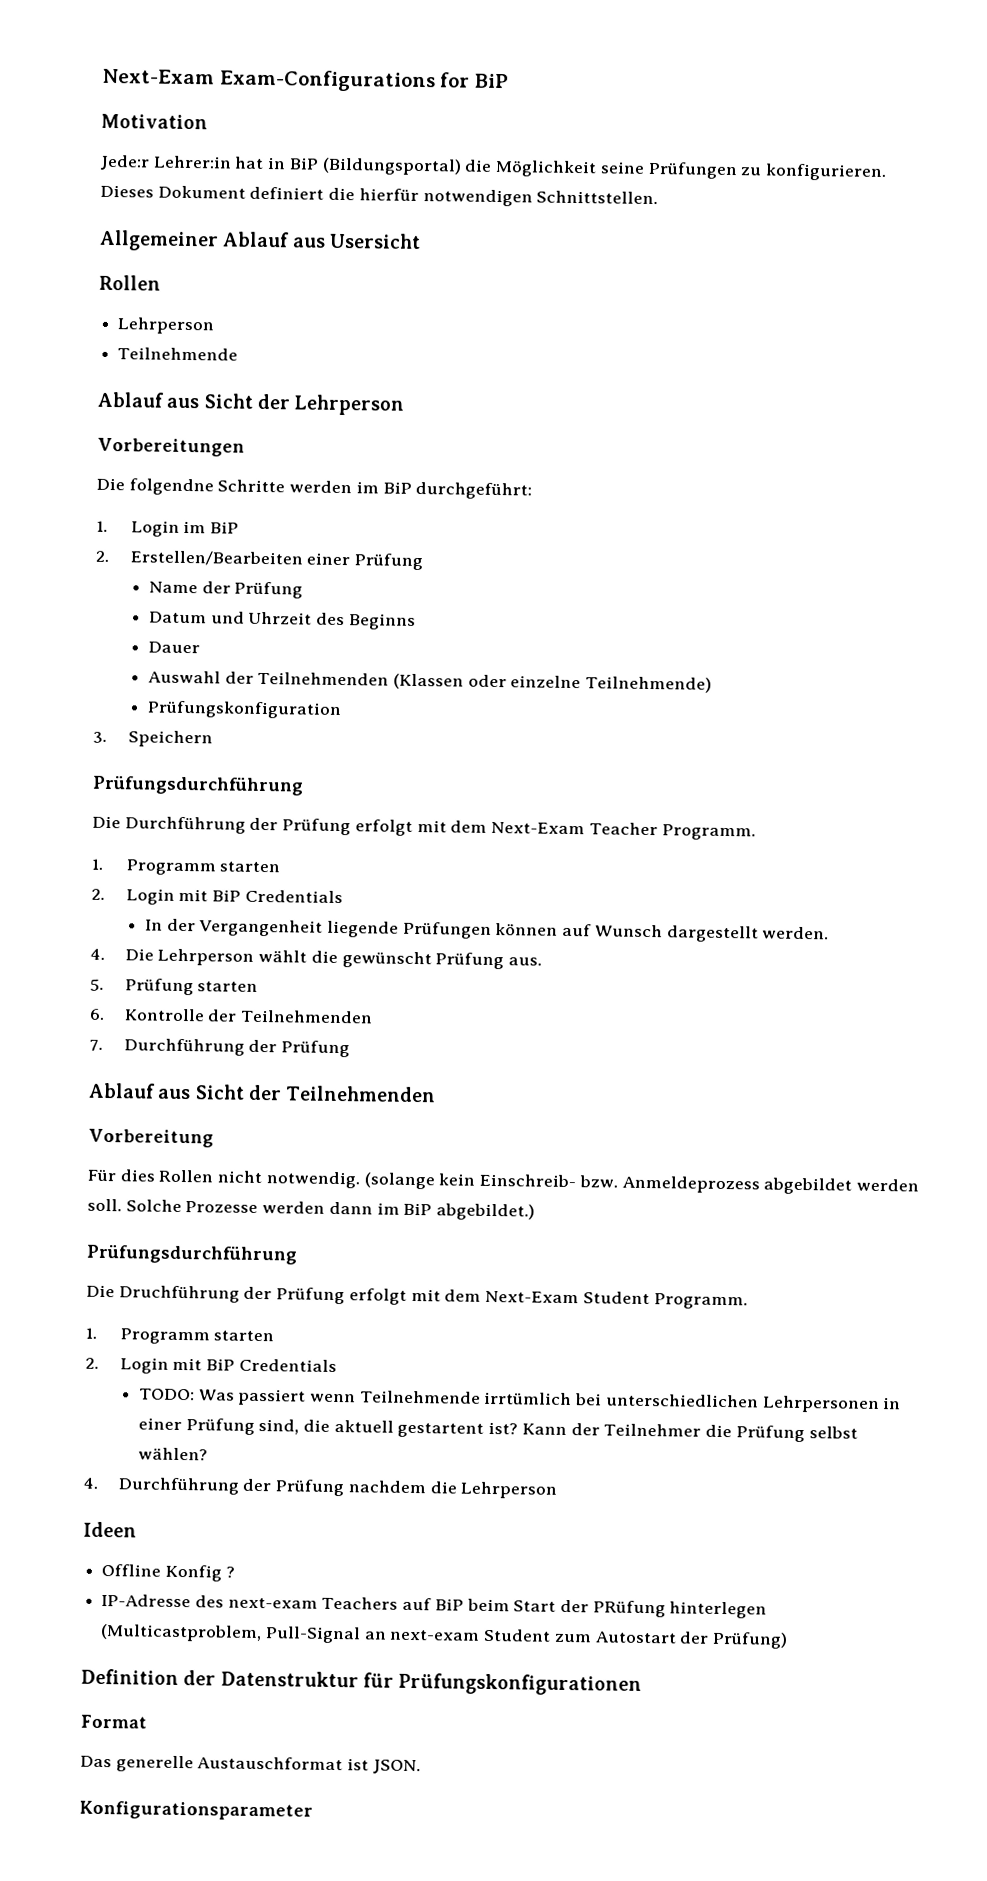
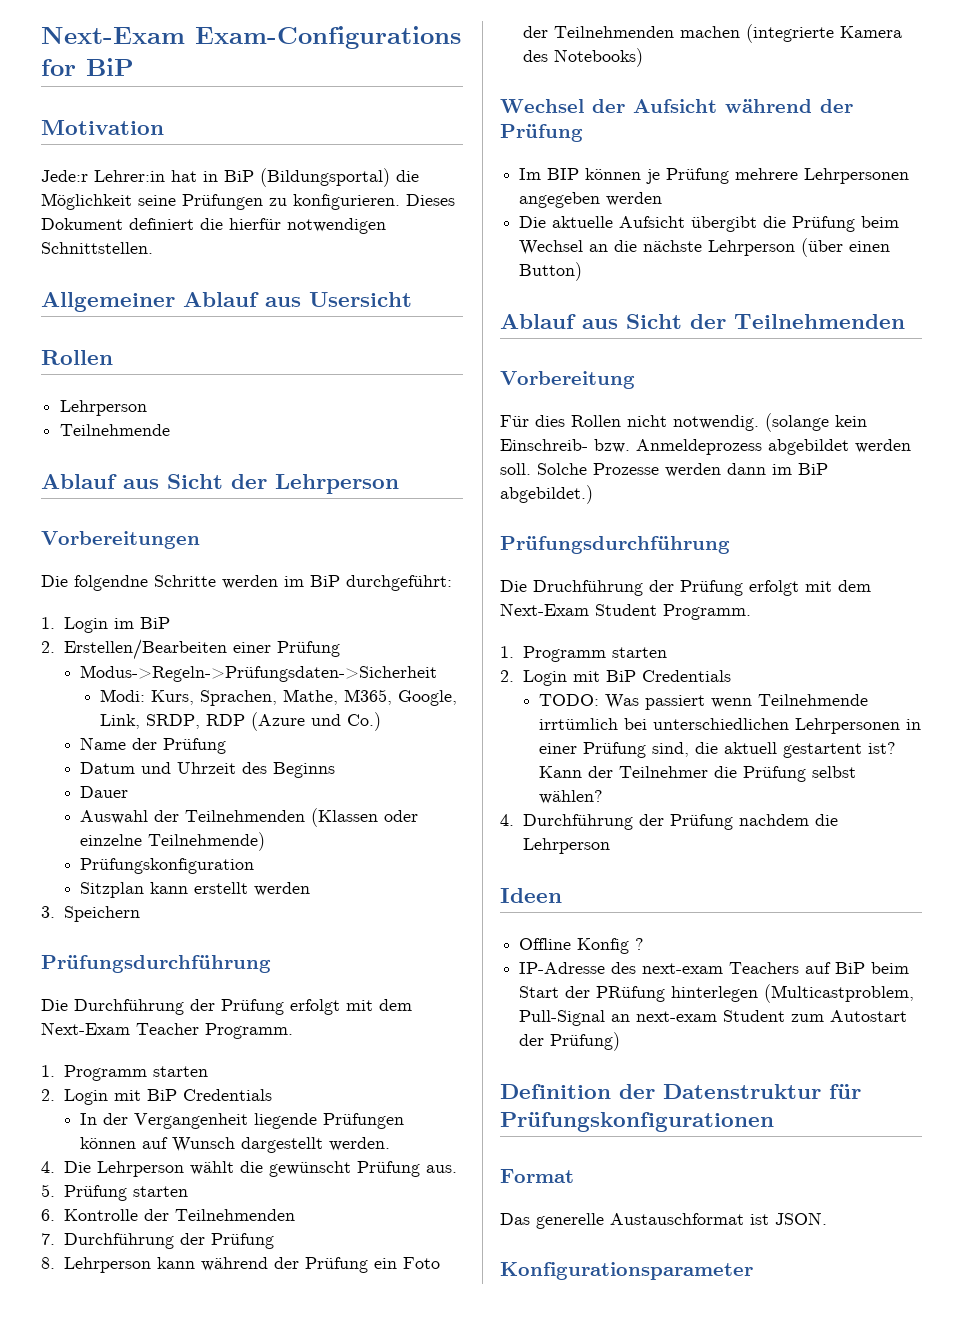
+ Modus->Regeln->Prüfungsdaten->Sicherheit
+ Modi: Kurs, Sprachen, Mathe, M365, Google, Link, SRDP, RDP (Azure und Co.)
+ Sitzplan kann erstellt werden
+ 8. Lehrperson kann während der Prüfung ein Foto der Teilnehmenden machen (integrierte Kamera des Notebooks)
+ Wechsel der Aufsicht während der Prüfung
+ Im BIP können je Prüfung mehrere Lehrpersonen angegeben werden
+ Die aktuelle Aufsicht übergibt die Prüfung beim Wechsel an die nächste Lehrperson (über einen Button)

